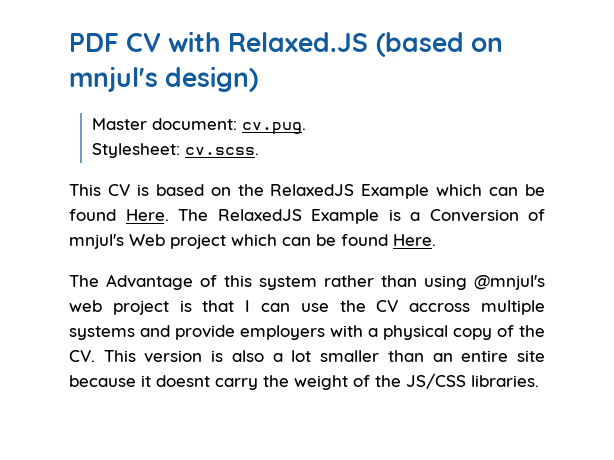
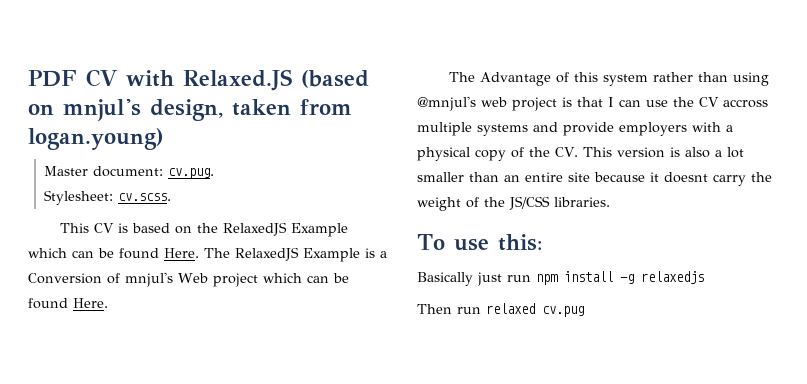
- PDF CV with Relaxed.JS (based on mnjul's design)
+ PDF CV with Relaxed.JS (based on mnjul's design, taken from logan.young)
+ To use this:
+ Basically just run npm install -g relaxedjs
+ Then run relaxed cv.pug

